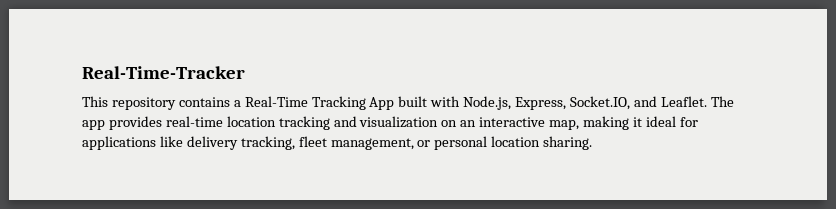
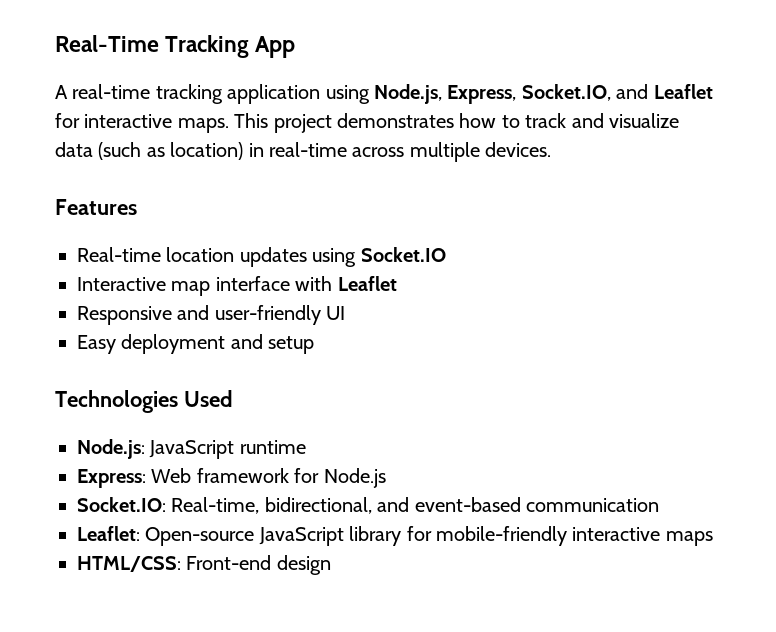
- Real-Time-Tracker
- This repository contains a Real-Time Tracking App built with Node.js, Express, Socket.IO, and Leaflet. The app provides real-time location tracking and visualization on an interactive map, making it ideal for applications like delivery tracking, fleet management, or personal location sharing.
+ Real-Time Tracking App
+ A real-time tracking application using Node.js, Express, Socket.IO, and Leaflet for interactive maps. This project demonstrates how to track and visualize data (such as location) in real-time across multiple devices.
+ Features
+ Real-time location updates using Socket.IO
+ Interactive map interface with Leaflet
+ Responsive and user-friendly UI
+ Easy deployment and setup
+ Technologies Used
+ Node.js: JavaScript runtime
+ Express: Web framework for Node.js
+ Socket.IO: Real-time, bidirectional, and event-based communication
+ Leaflet: Open-source JavaScript library for mobile-friendly interactive maps
+ HTML/CSS: Front-end design

